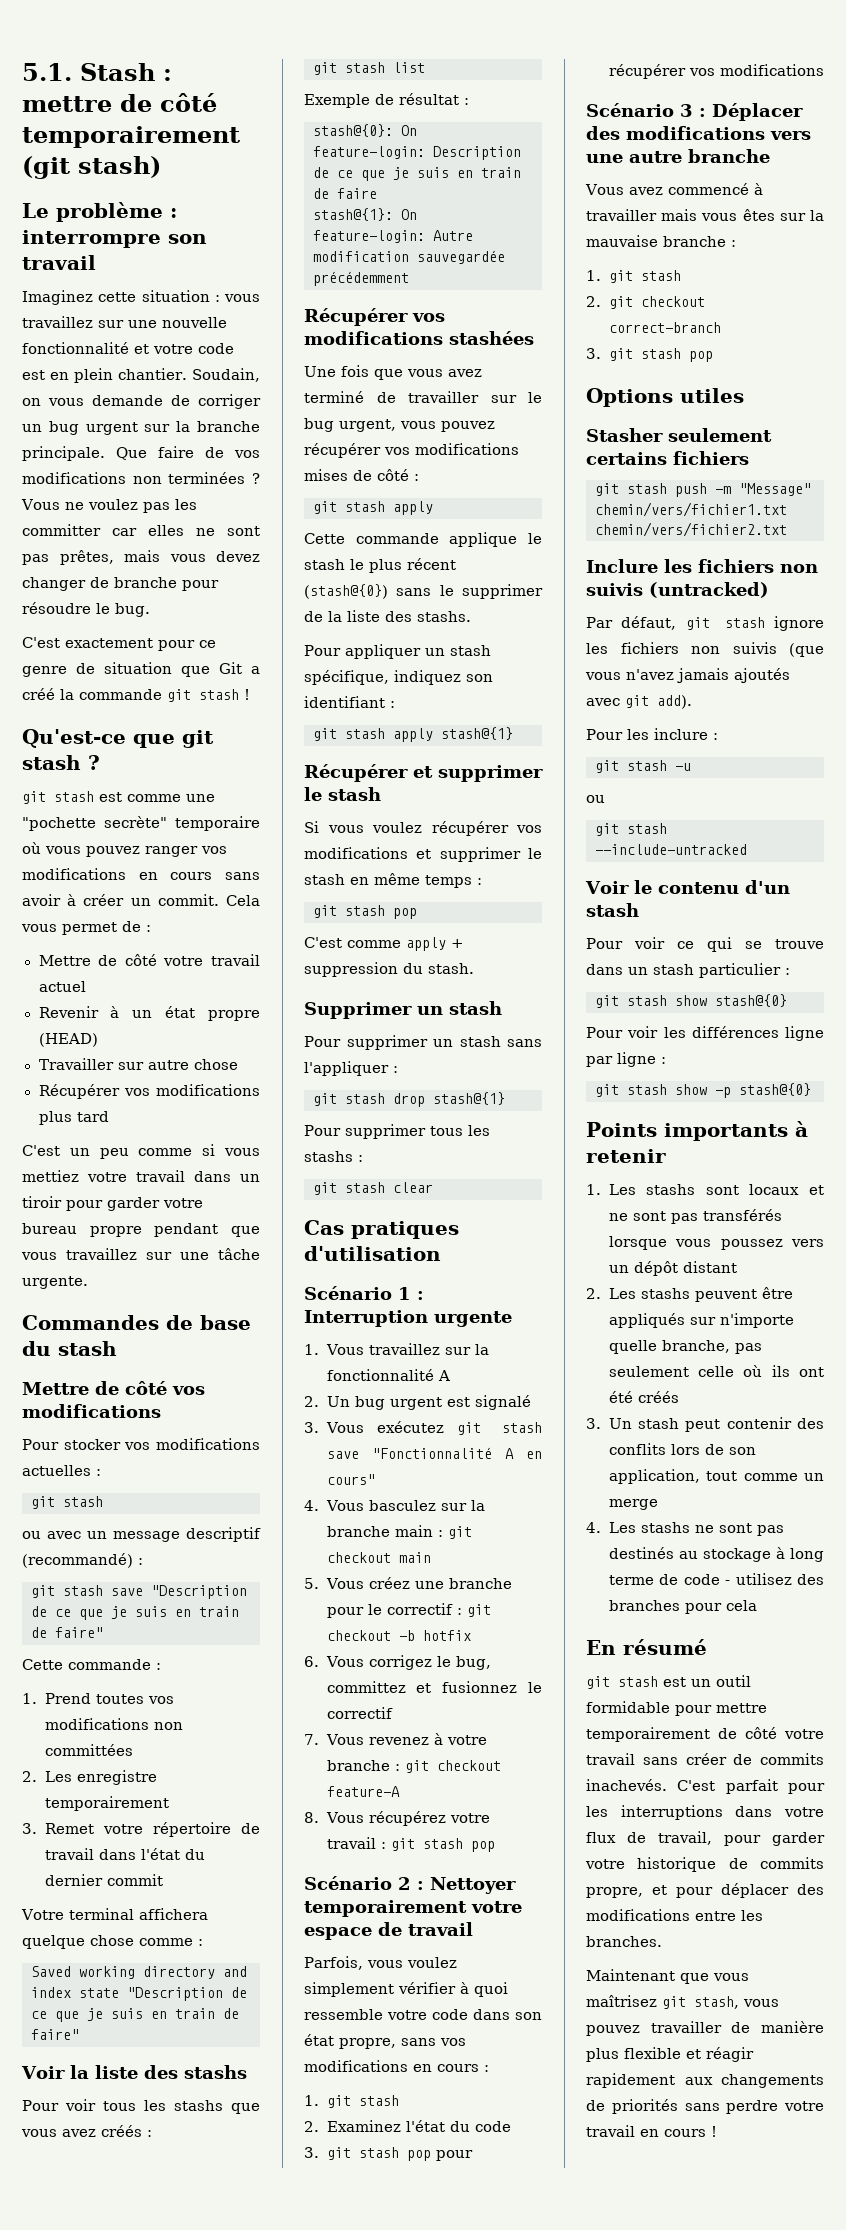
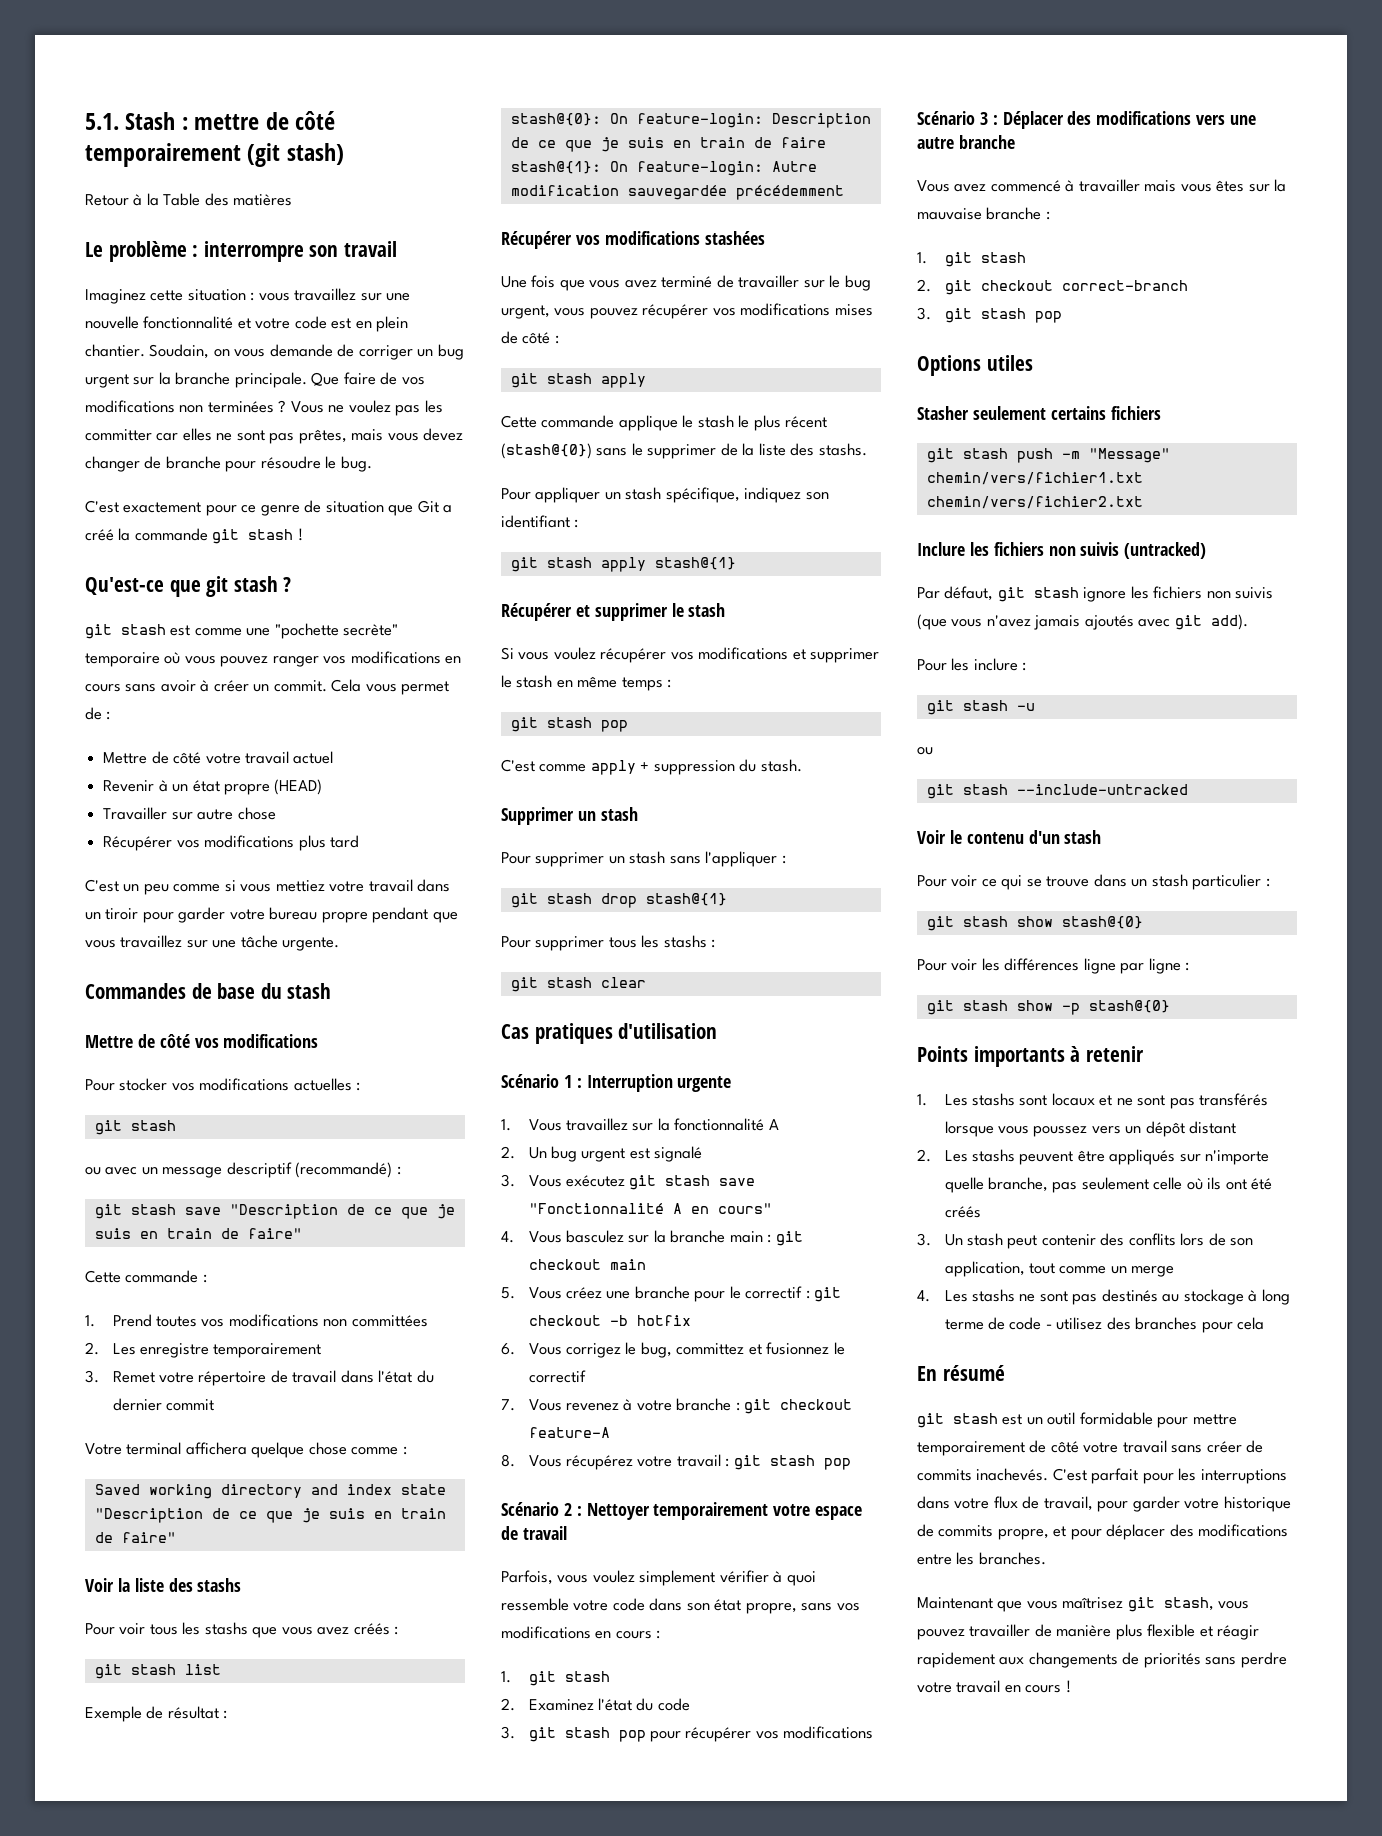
+ Retour à la Table des matières

